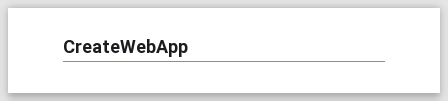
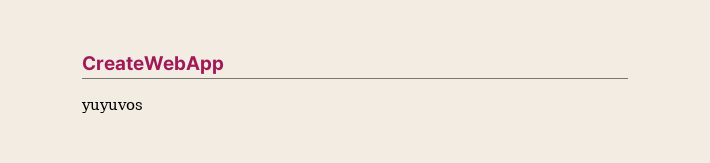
+ yuyuvos

